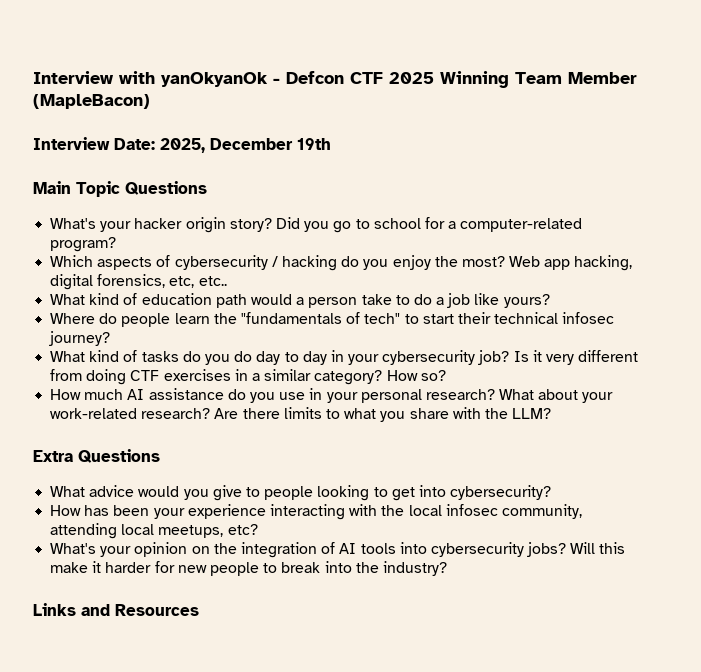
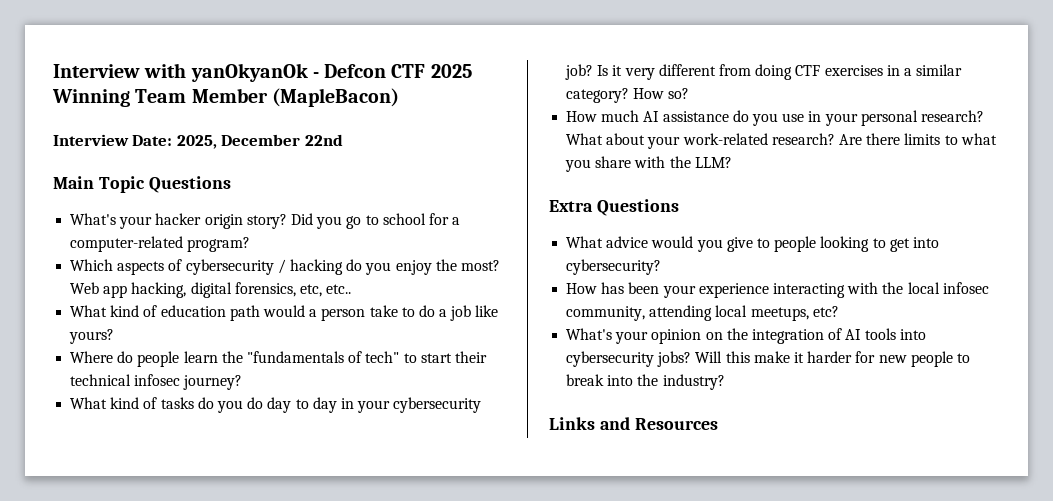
- Interview Date: 2025, December 19th
+ Interview Date: 2025, December 22nd

